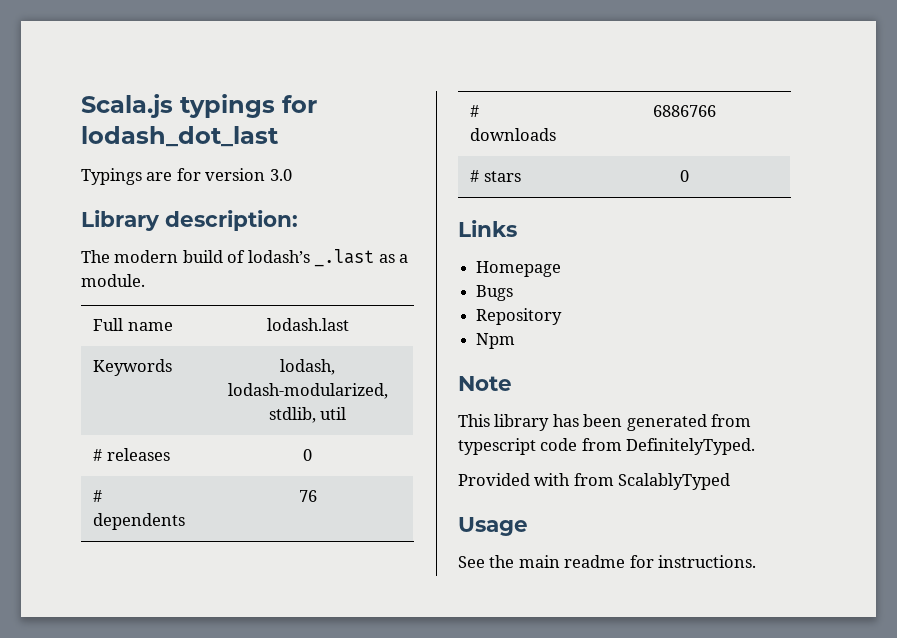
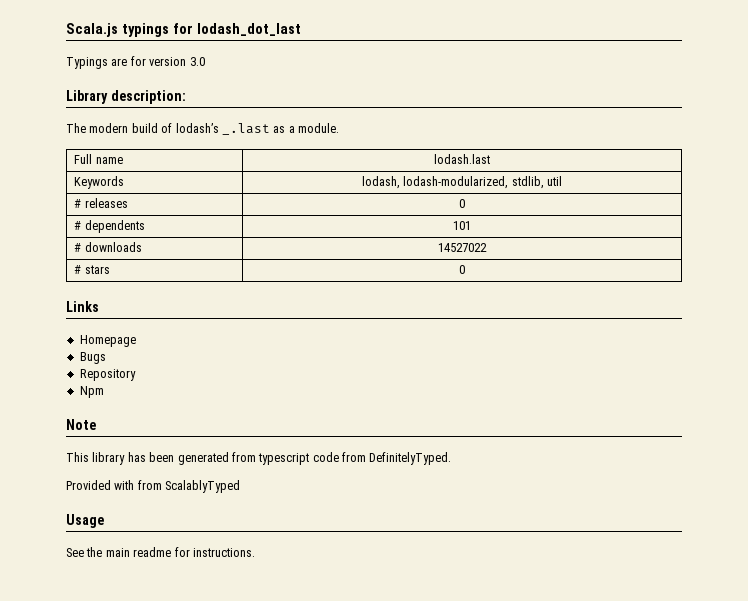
- # dependents | 76
+ # dependents | 101
- # downloads | 6886766
+ # downloads | 14527022

